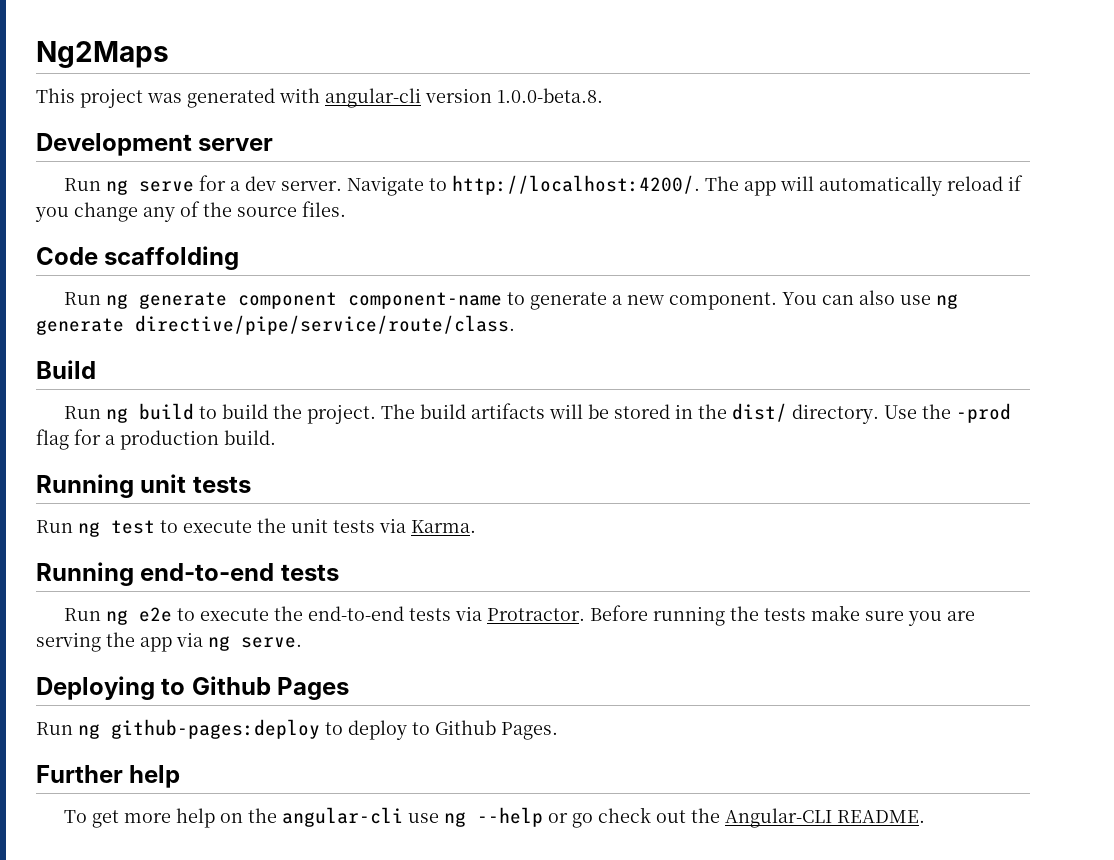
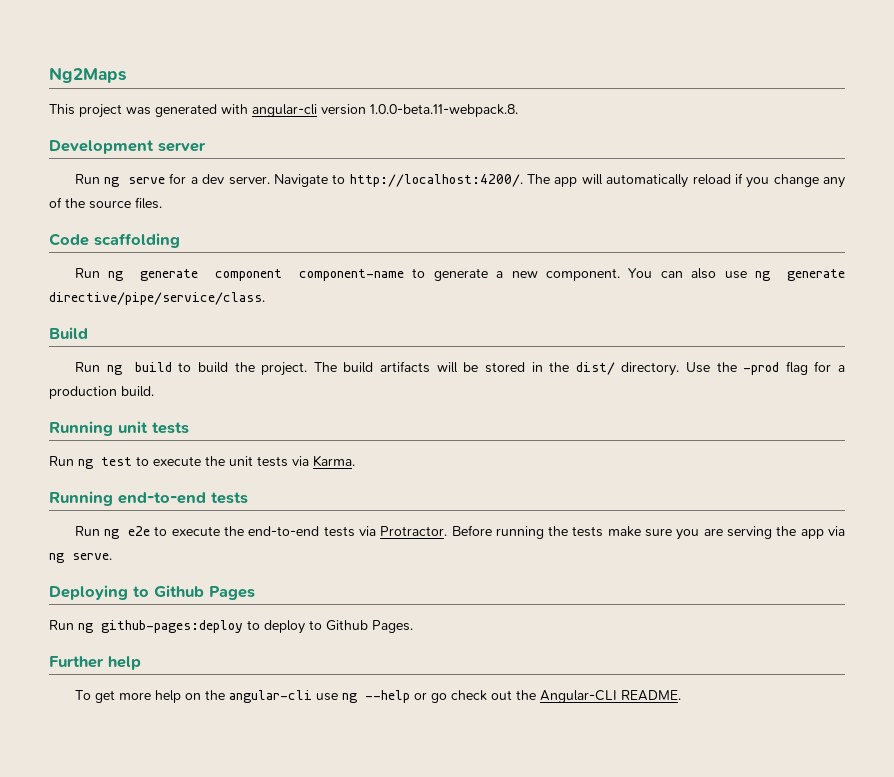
- This project was generated with angular-cli version 1.0.0-beta.8.
+ This project was generated with angular-cli version 1.0.0-beta.11-webpack.8.
- You can also use ng generate directive/pipe/service/route/class.
+ You can also use ng generate directive/pipe/service/class.

